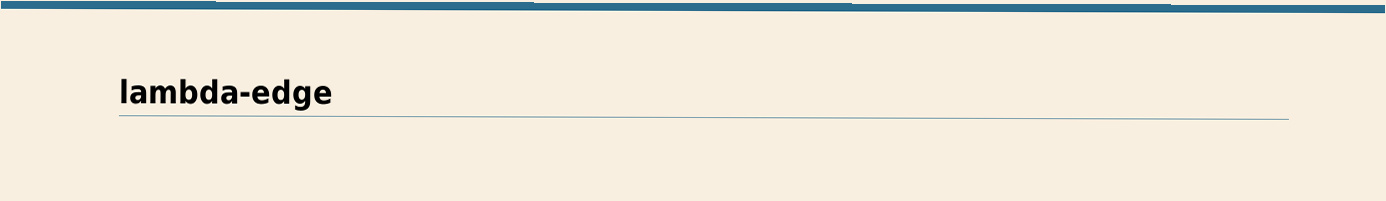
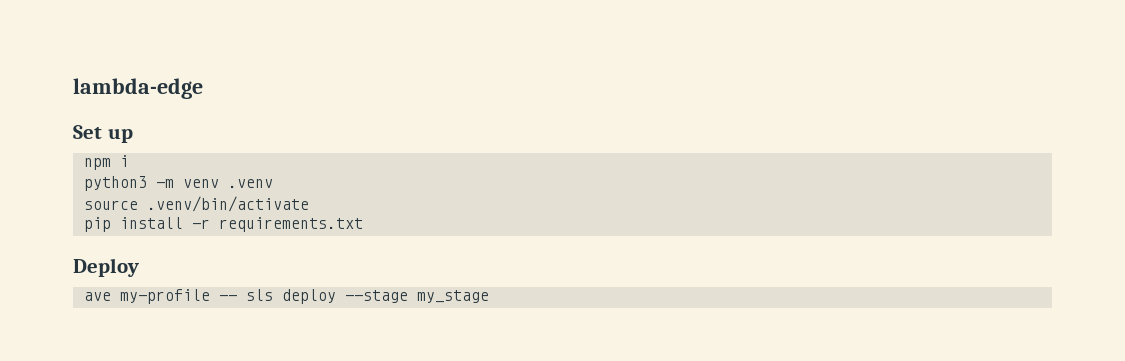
+ Set up
+ npm i
+ python3 -m venv .venv
+ source .venv/bin/activate
+ pip install -r requirements.txt
+ Deploy
+ ave my-profile -- sls deploy --stage my_stage

